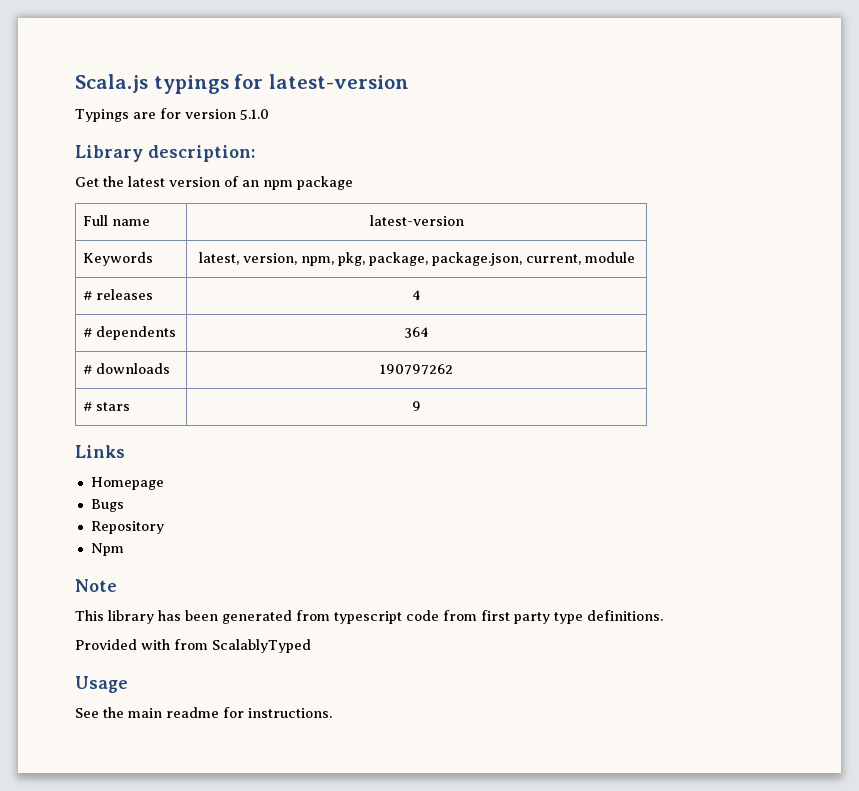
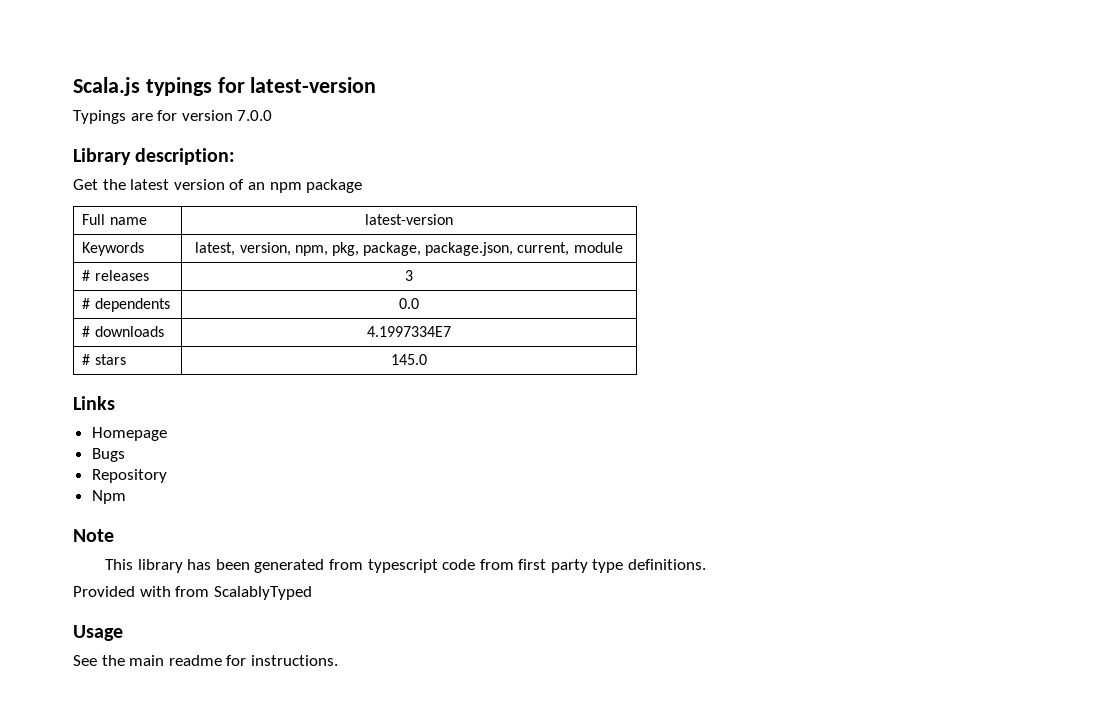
- Typings are for version 5.1.0
+ Typings are for version 7.0.0
- # releases | 4
+ # releases | 3
- # dependents | 364
+ # dependents | 0.0
- # downloads | 190797262
+ # downloads | 4.1997334E7
- # stars | 9
+ # stars | 145.0

